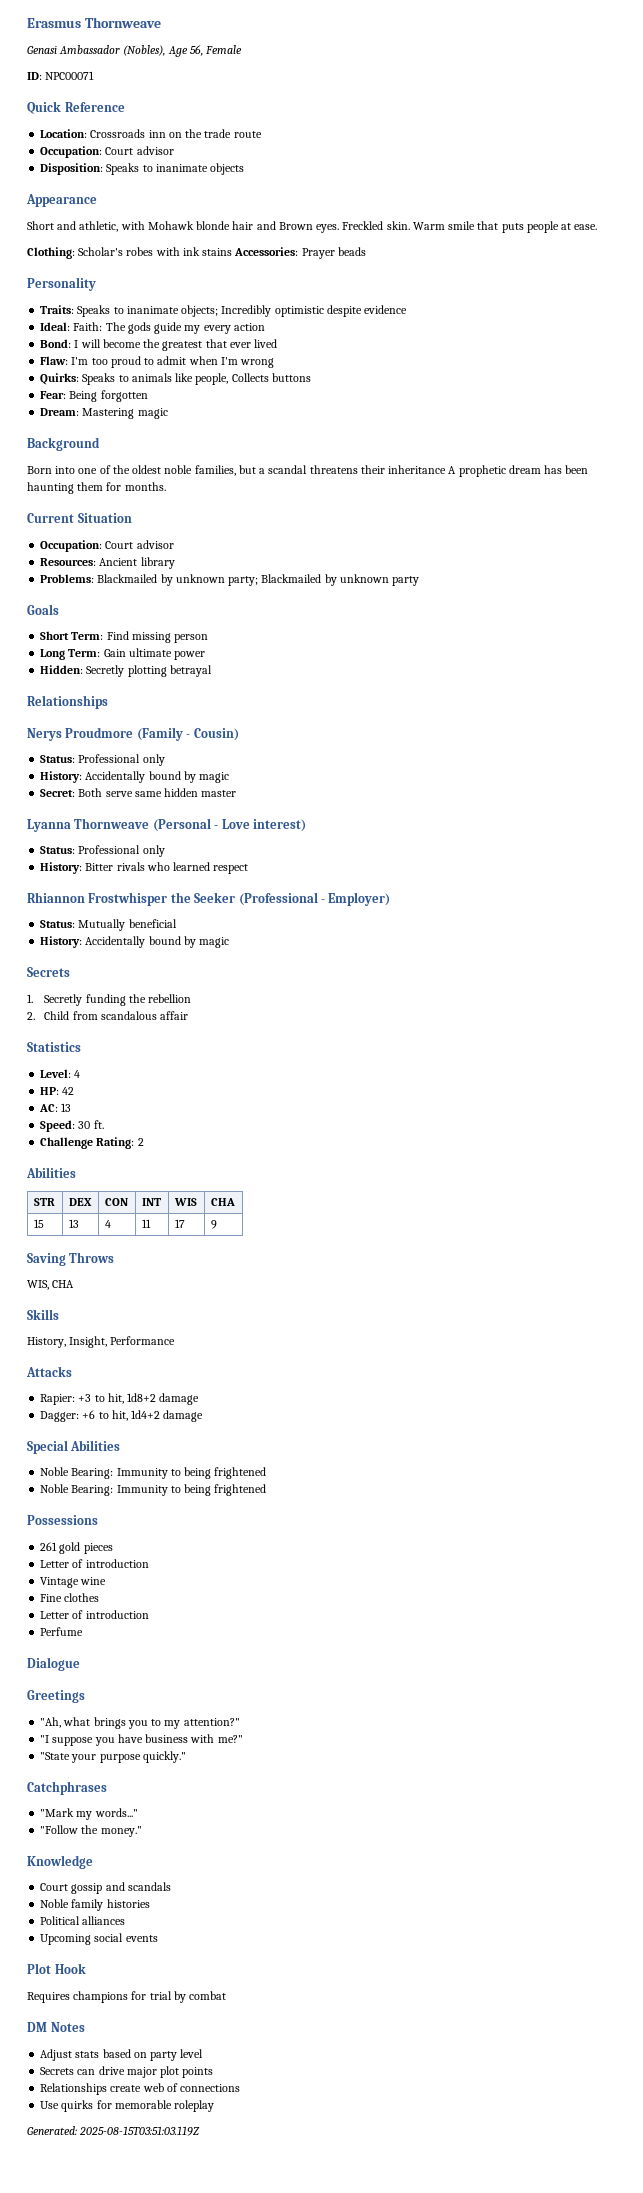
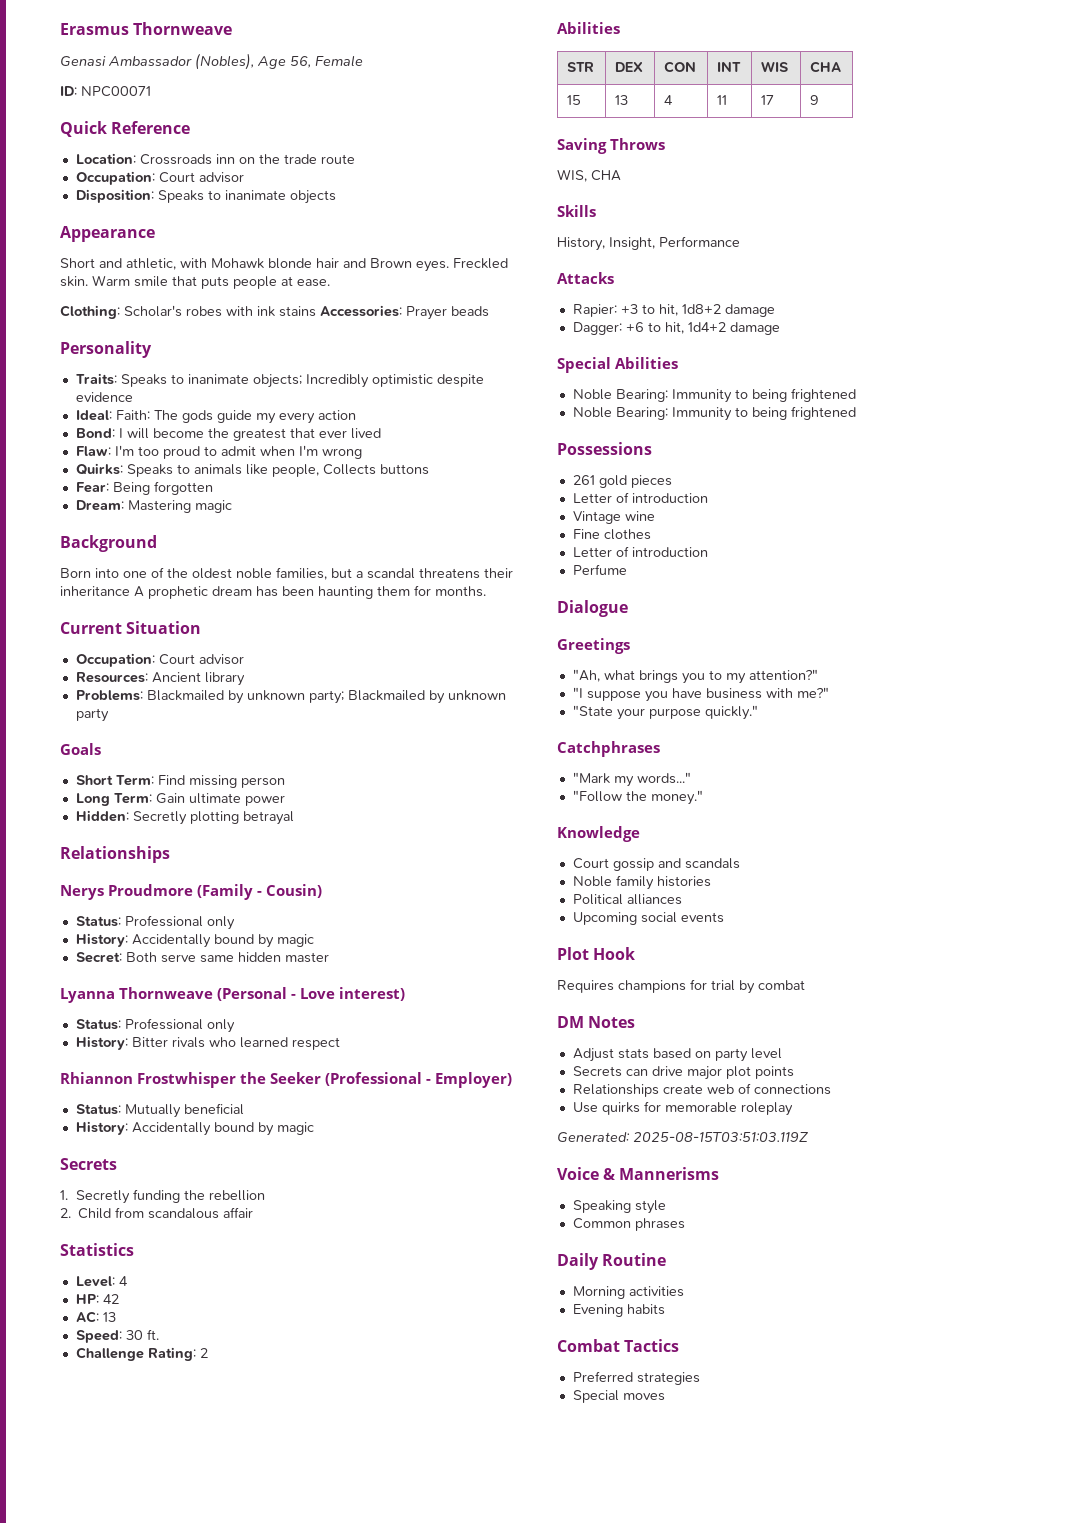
+ Voice & Mannerisms
+ Speaking style
+ Common phrases
+ Daily Routine
+ Morning activities
+ Evening habits
+ Combat Tactics
+ Preferred strategies
+ Special moves

